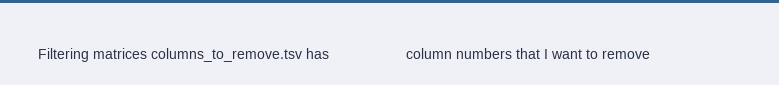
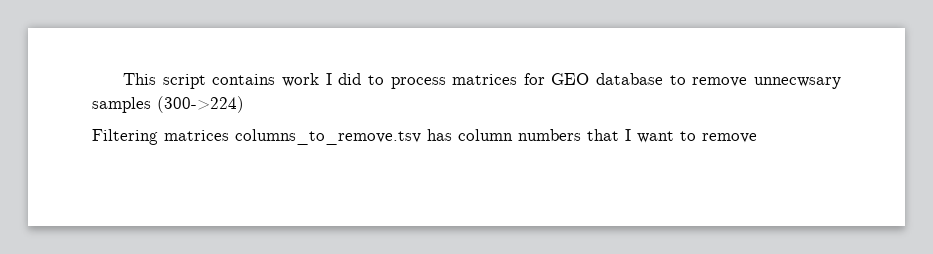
+ This script contains work I did to process matrices for GEO database to remove unnecwsary samples (300->224)

